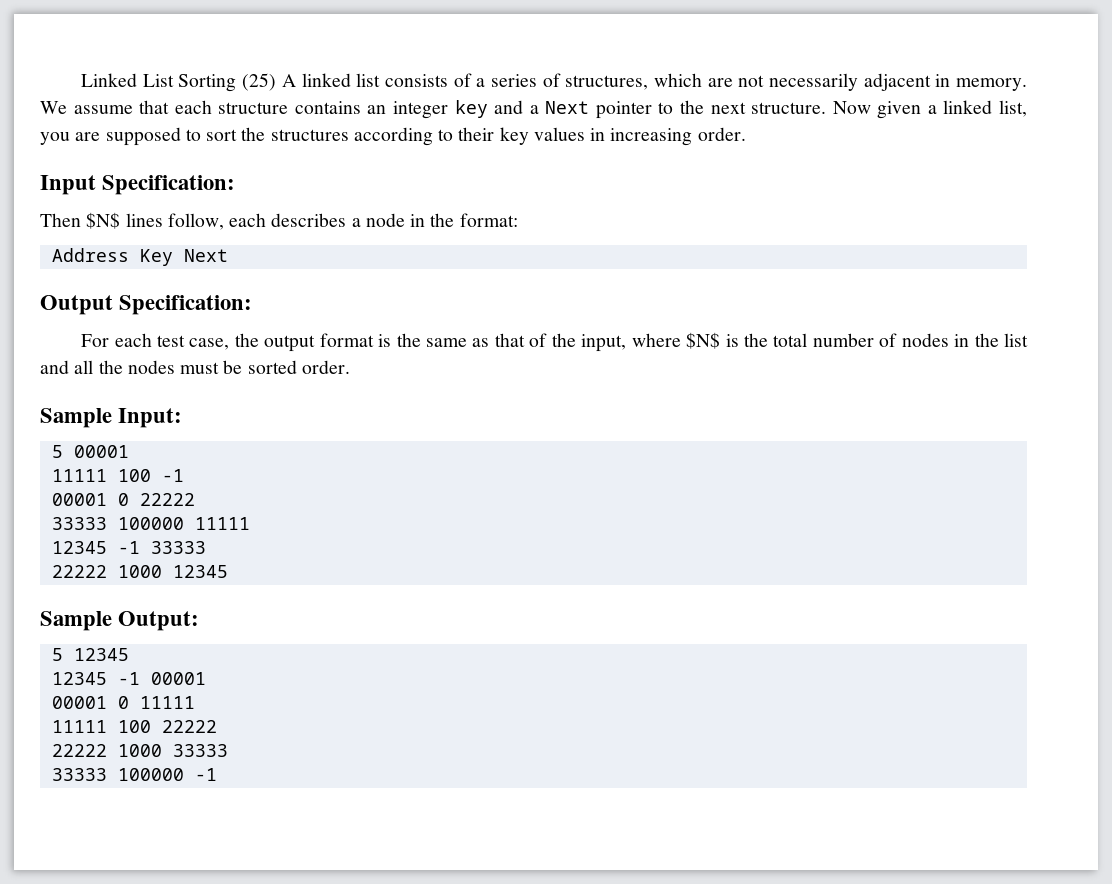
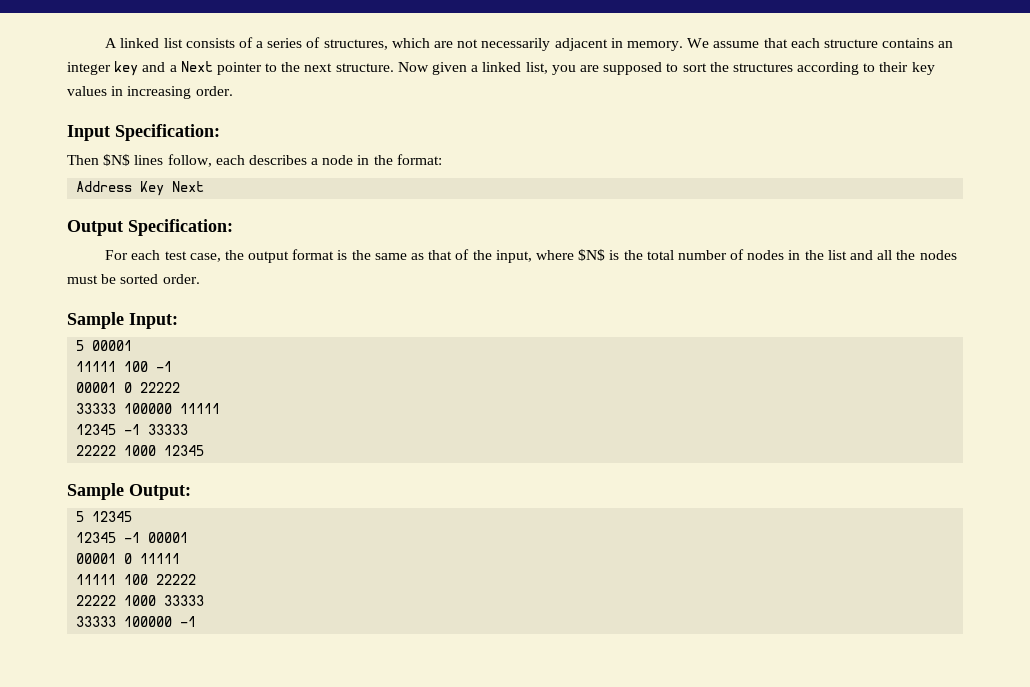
- Linked List Sorting (25) A linked list consists of a series of structures, which are not necessarily adjacent in memory.
+ A linked list consists of a series of structures, which are not necessarily adjacent in memory.

